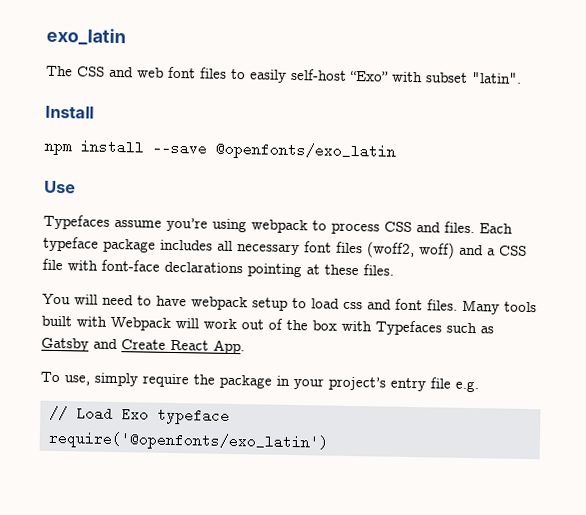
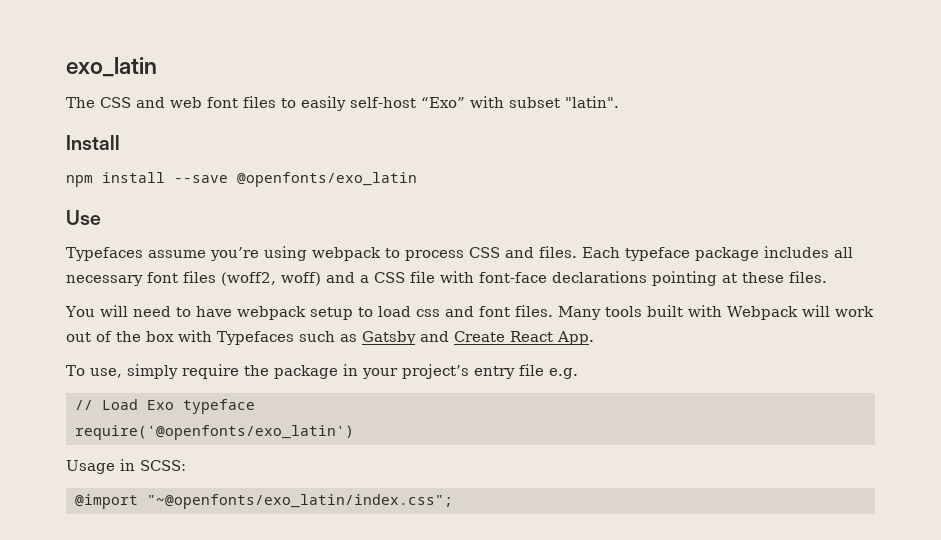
+ Usage in SCSS:
+ @import "~@openfonts/exo_latin/index.css";

